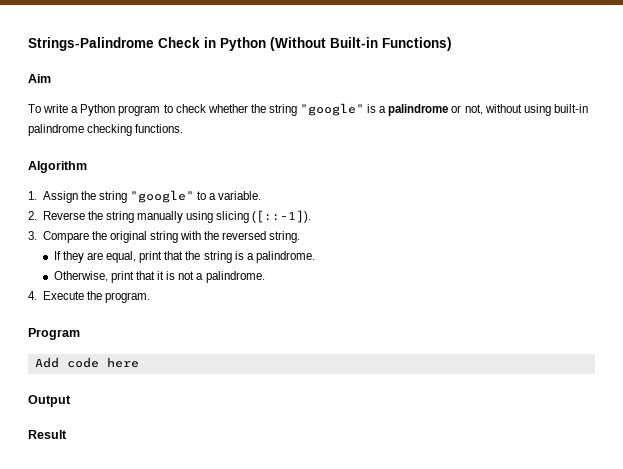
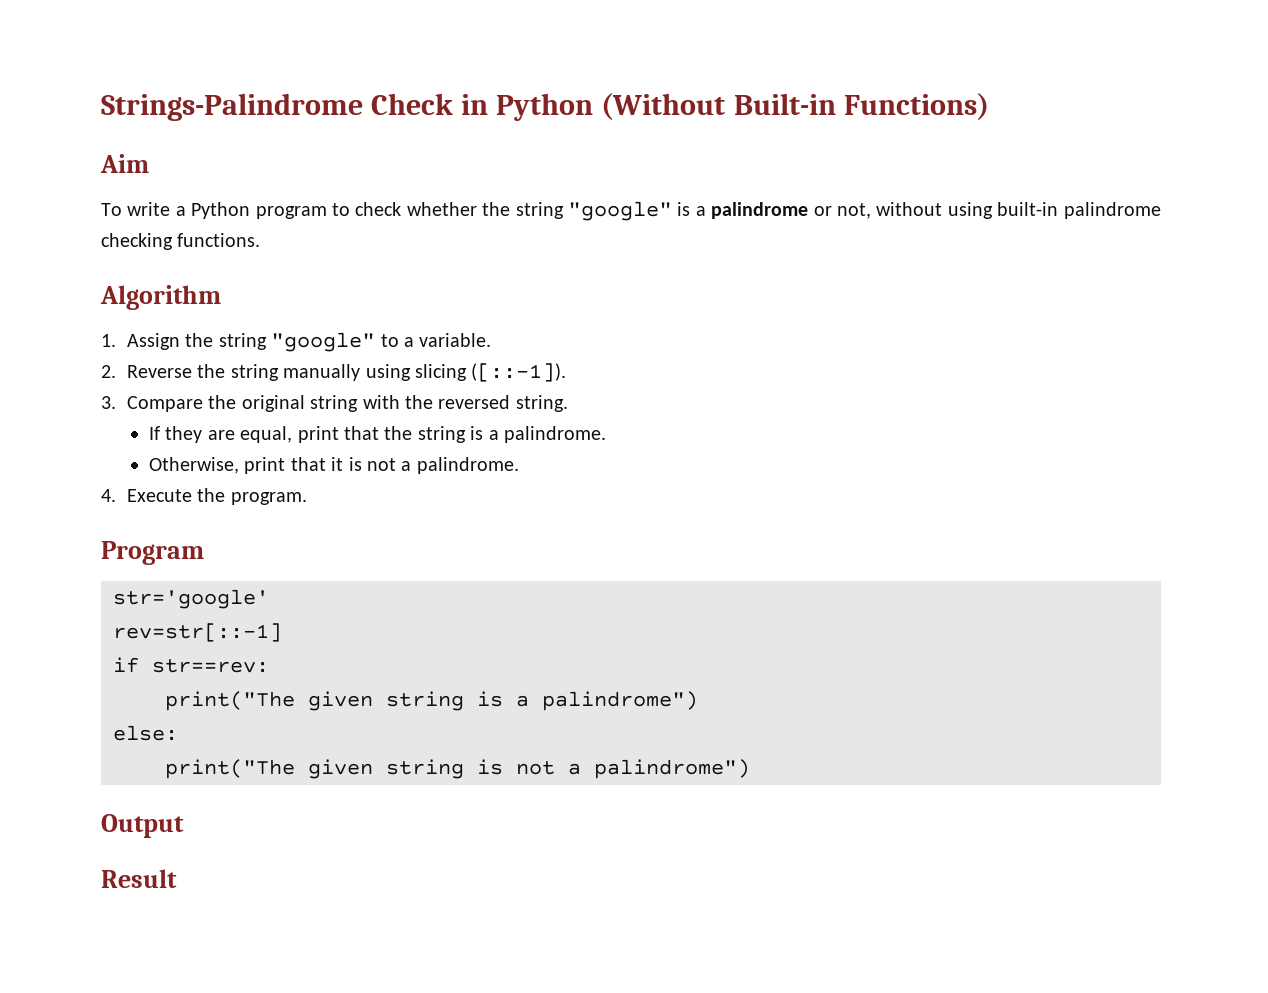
- Add code here
+ str='google'
+ rev=str[::-1]
+ if str==rev:
+ print("The given string is a palindrome")
+ else:
+ print("The given string is not a palindrome")

